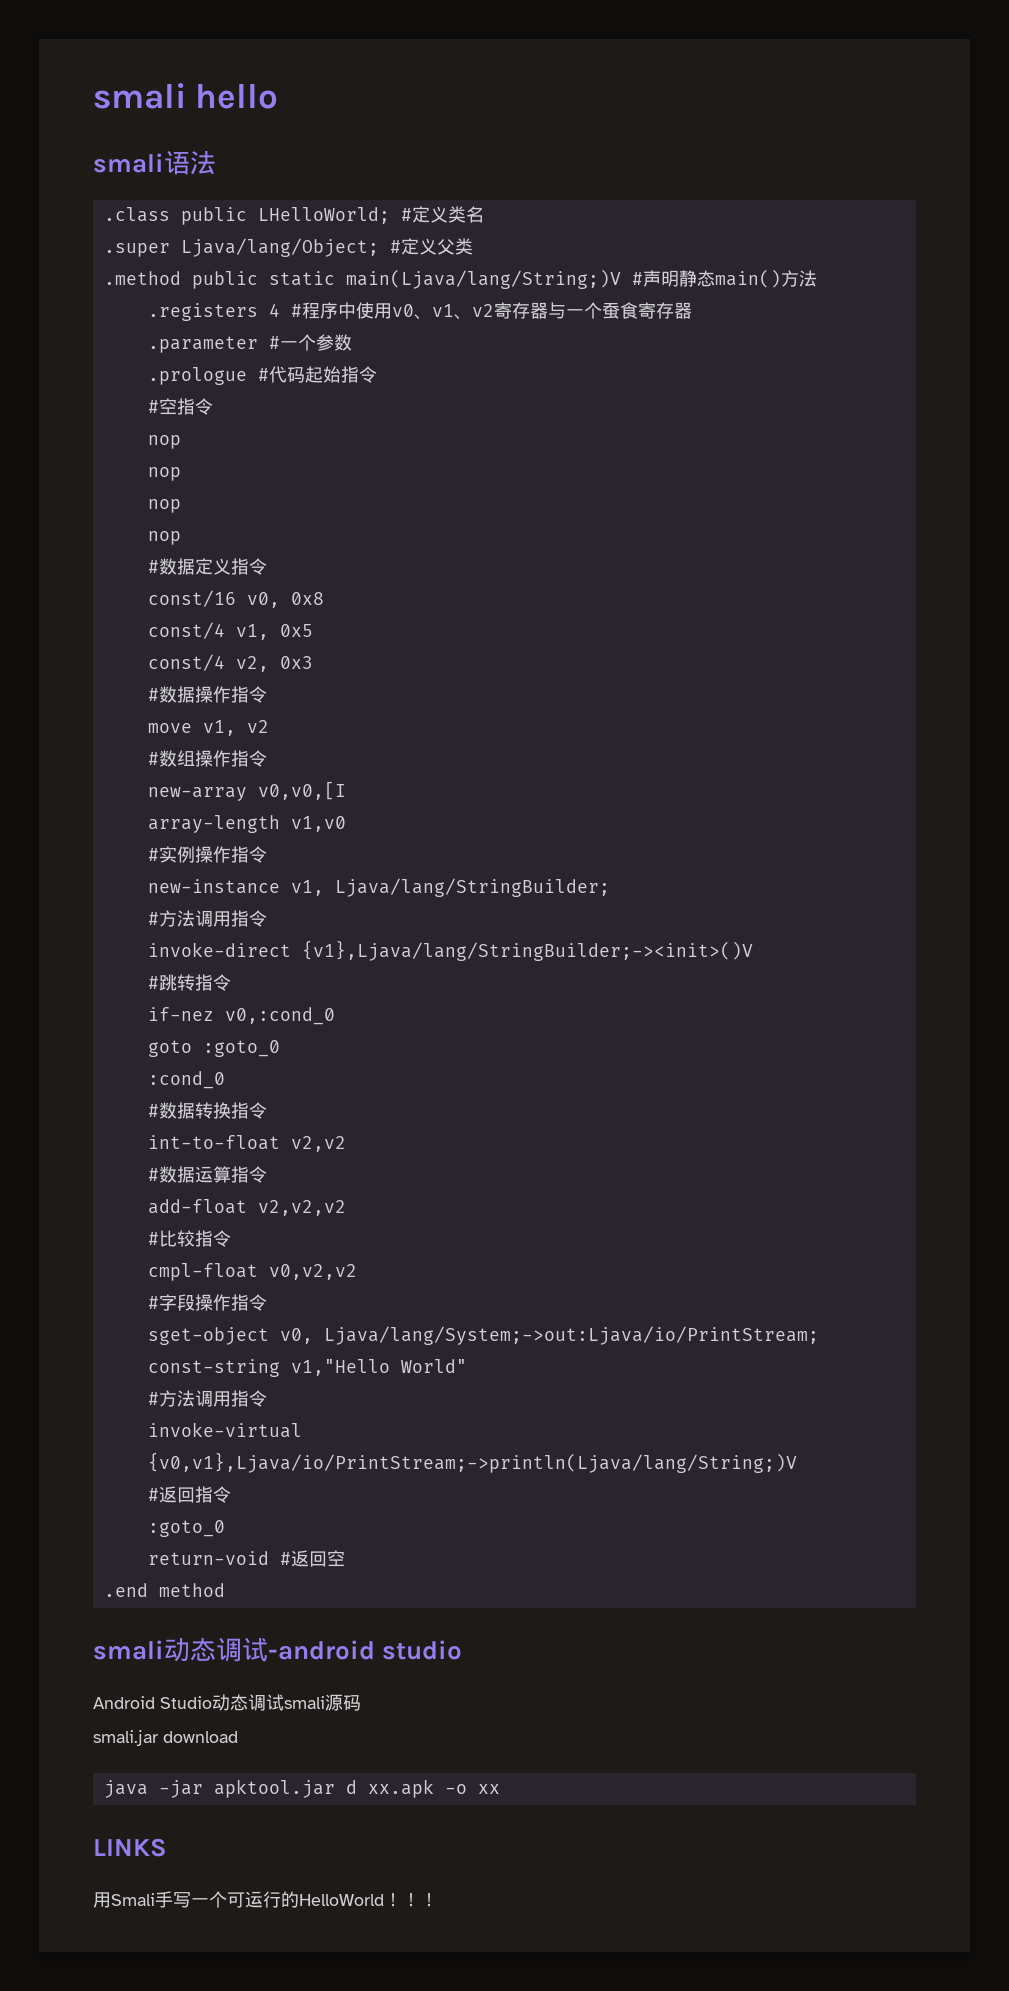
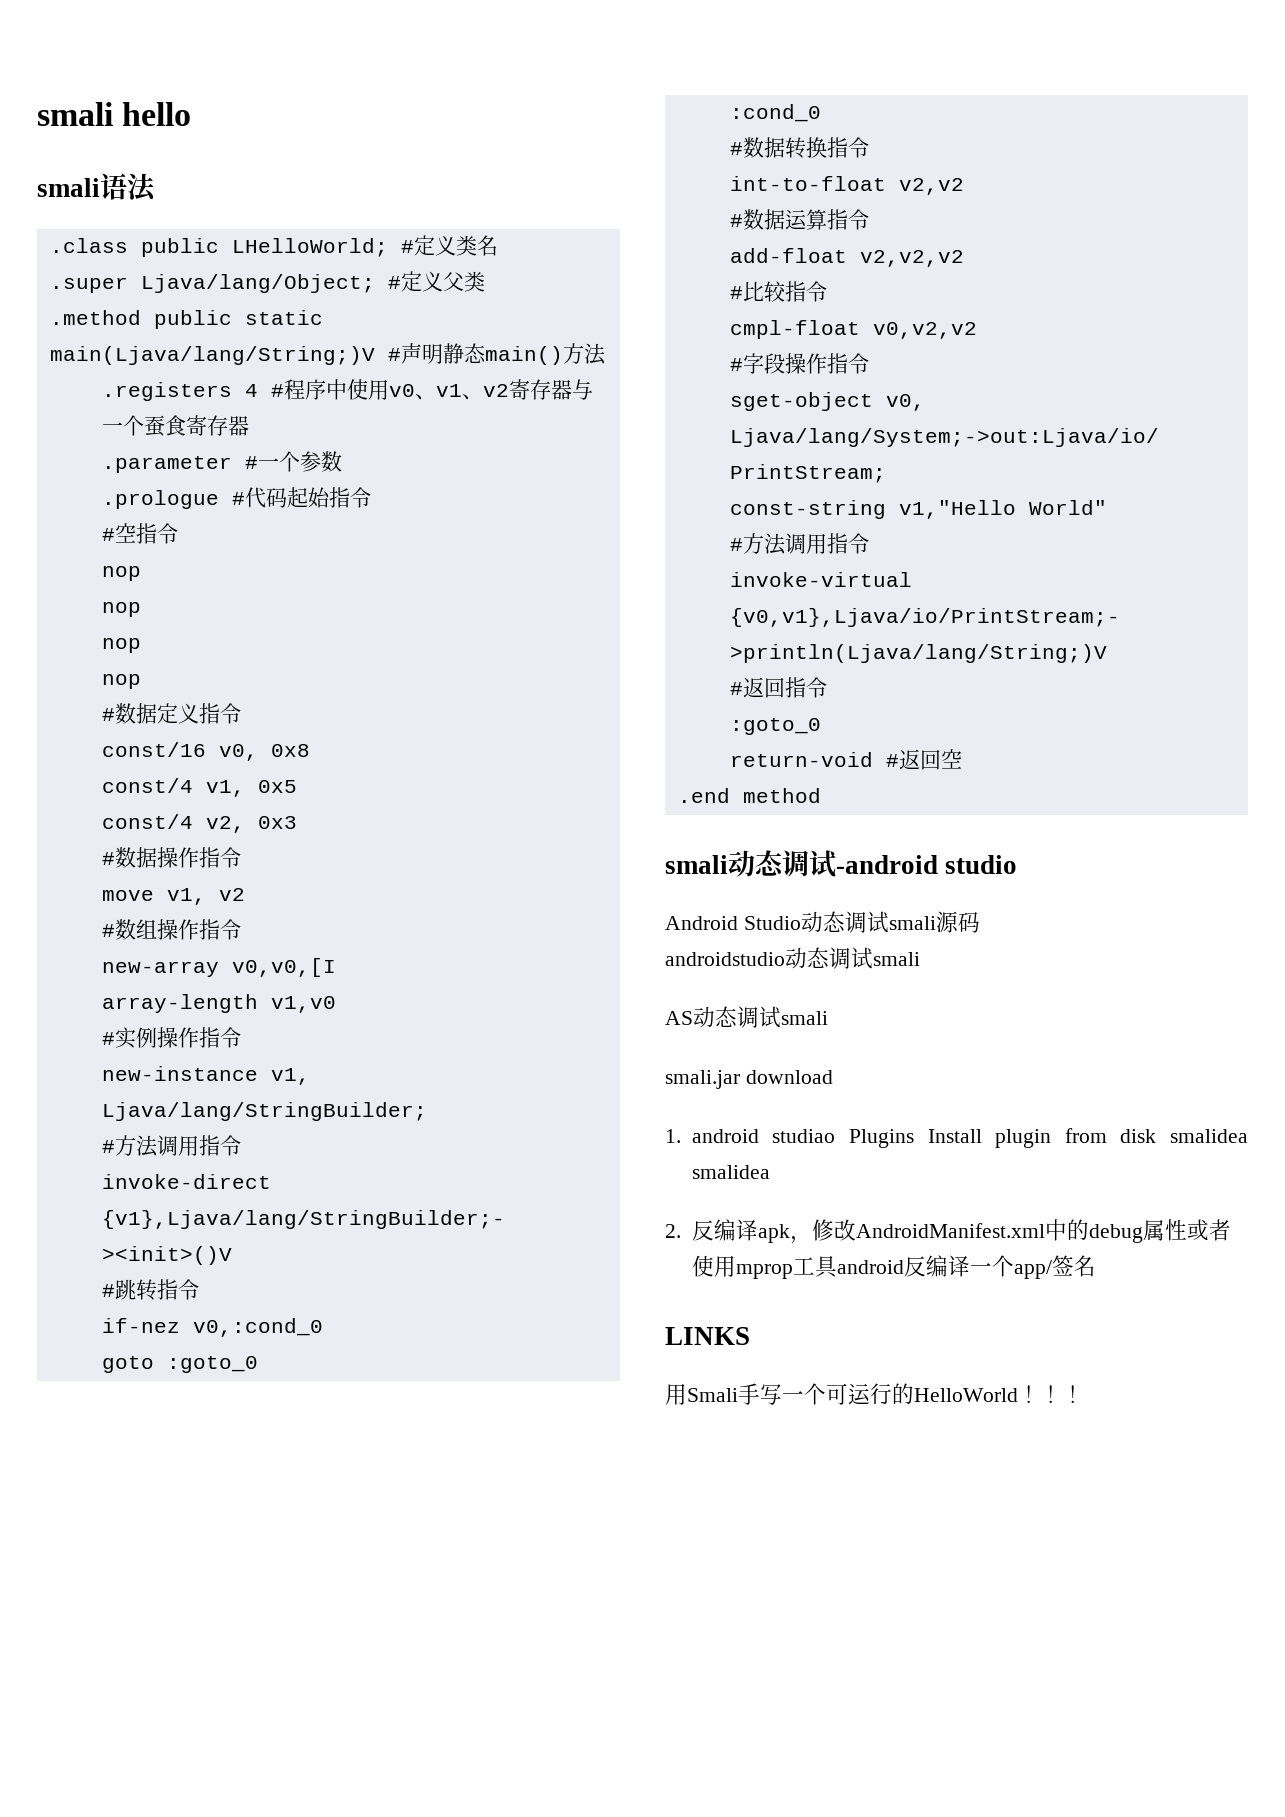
+ androidstudio动态调试smali
+ AS动态调试smali
  smali.jar download
- java -jar apktool.jar d xx.apk -o xx
+ 1. android studiao Plugins Install plugin from disk smalidea smalidea
+ 2.反编译apk，修改AndroidManifest.xml中的debug属性或者使用mprop工具android反编译一个app/签名

